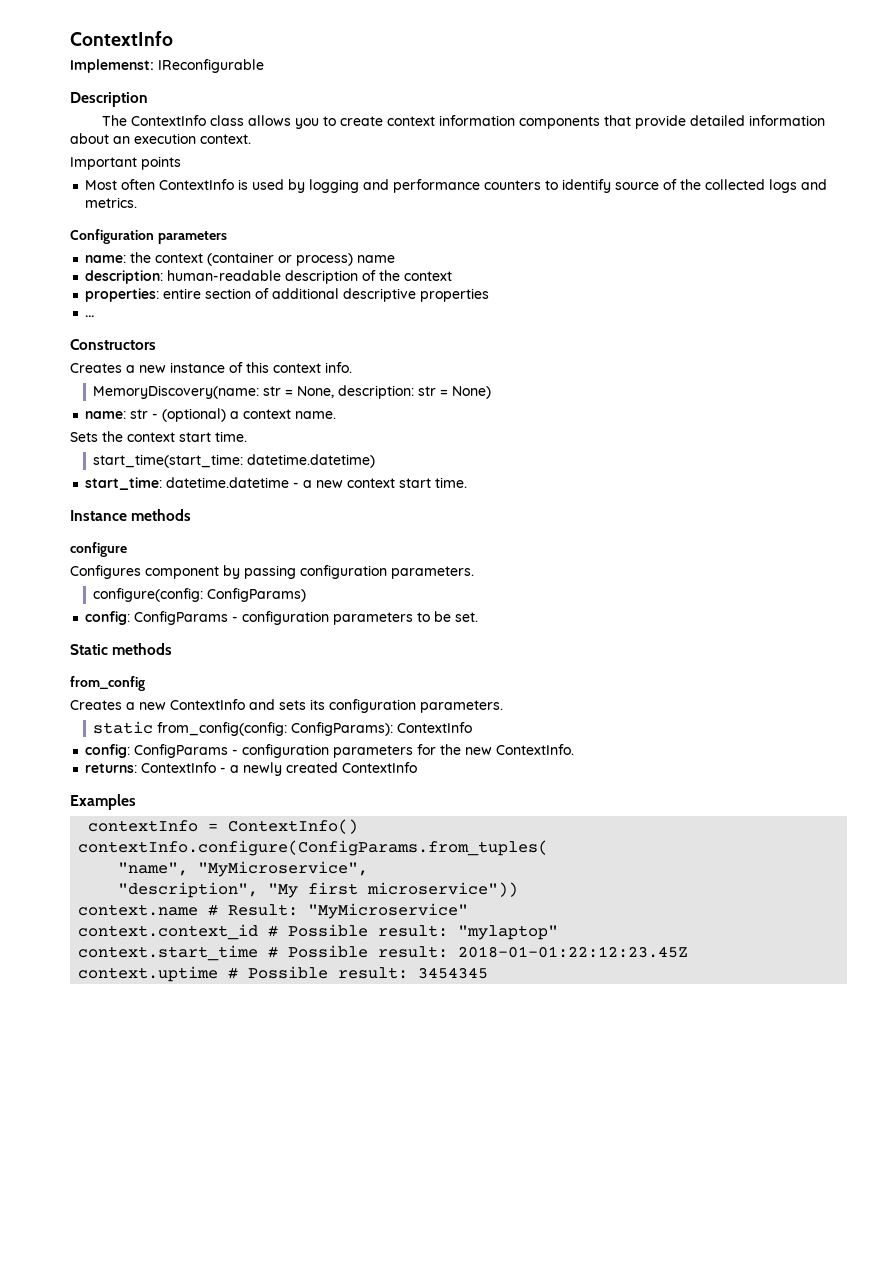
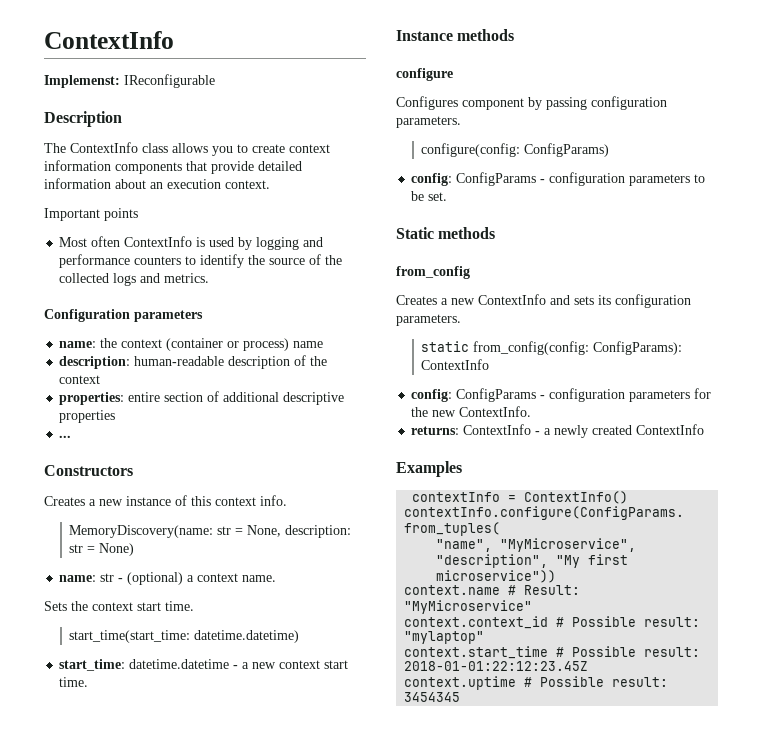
- Most often ContextInfo is used by logging and performance counters to identify source of the collected logs and metrics.
+ Most often ContextInfo is used by logging and performance counters to identify the source of the collected logs and metrics.

